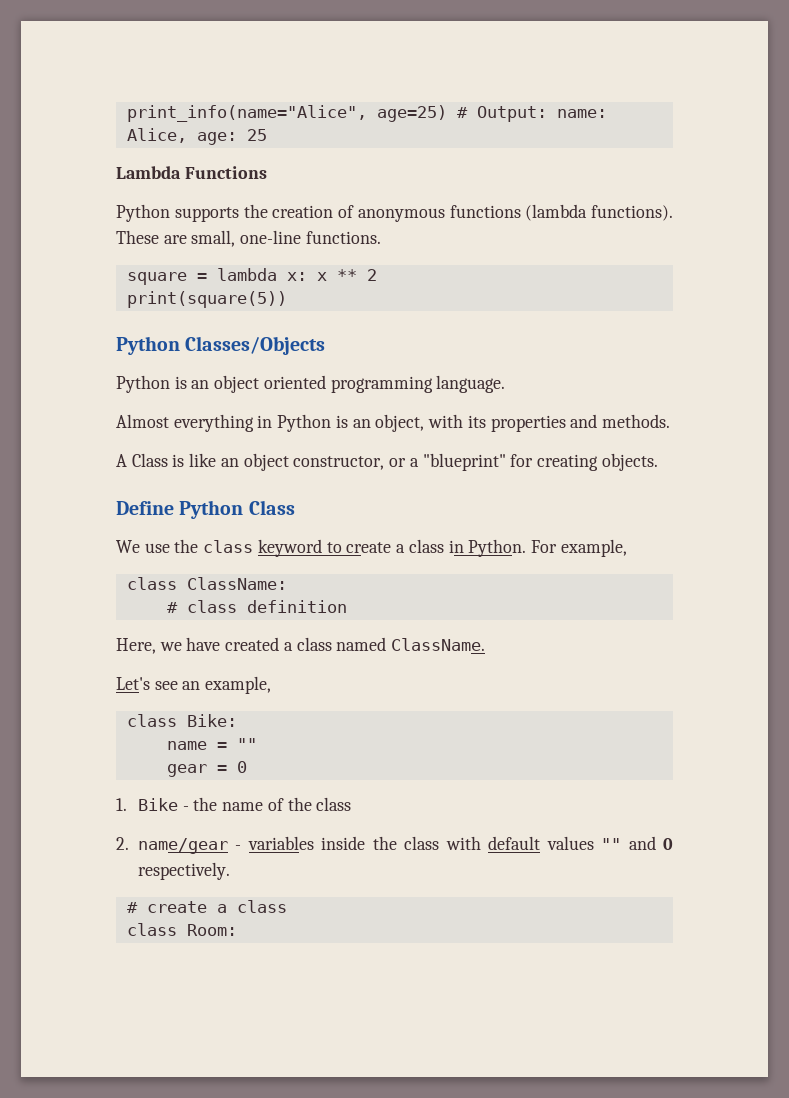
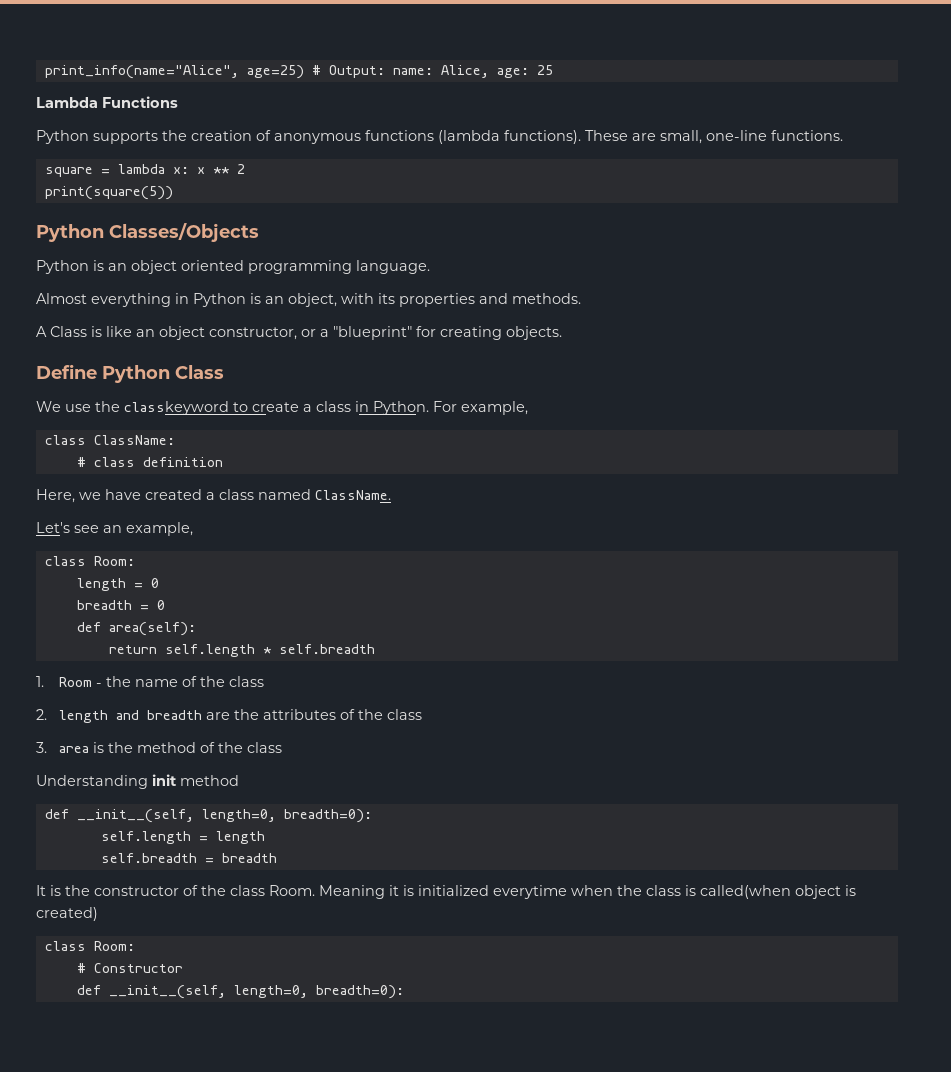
- We use the class keyword to create a class in Python.
+ We use the classkeyword to create a class in Python.
  Let's see an example,
- class Bike:
- name = ""
- gear = 0
+ class Room:
+ length = 0
+ breadth = 0
+ def area(self):
+ return self.length * self.breadth
- 1. Bike - the name of the class
+ 1. Room - the name of the class
- 2. name/gear - variables inside the class with default values "" and 0 respectively.
- # create a class
+ 2. length and breadth are the attributes of the class
+ 3. area is the method of the class
+ Understanding init method
+ def __init__(self, length=0, breadth=0):
+ self.length = length
+ self.breadth = breadth
+ It is the constructor of the class Room. Meaning it is initialized everytime when the class is called(when object is created)
  class Room:
+ # Constructor
+ def __init__(self, length=0, breadth=0):

